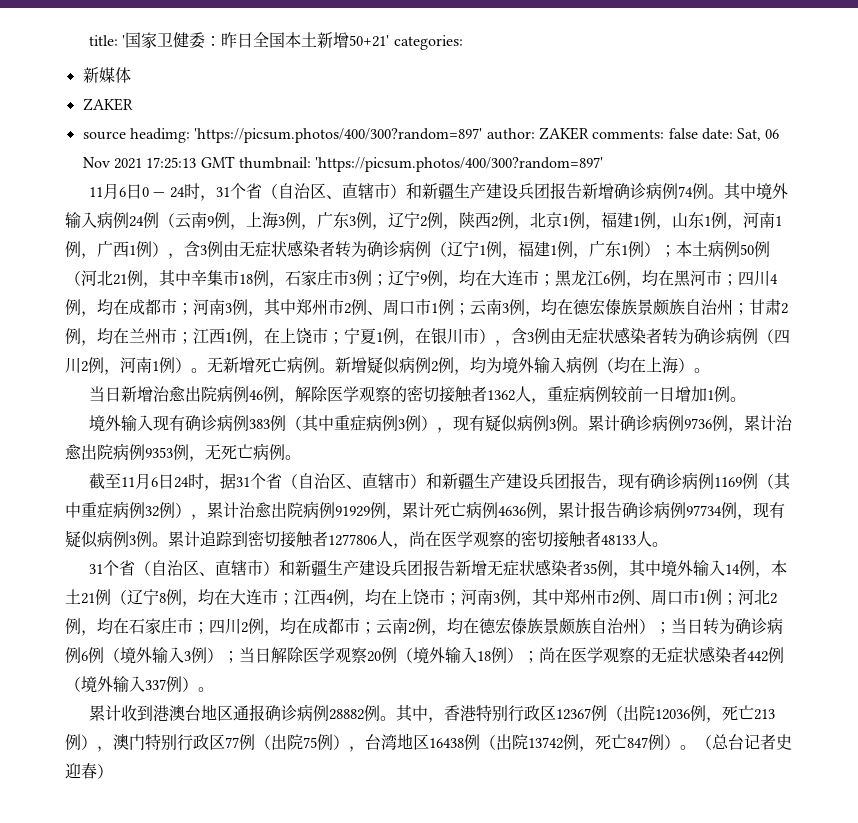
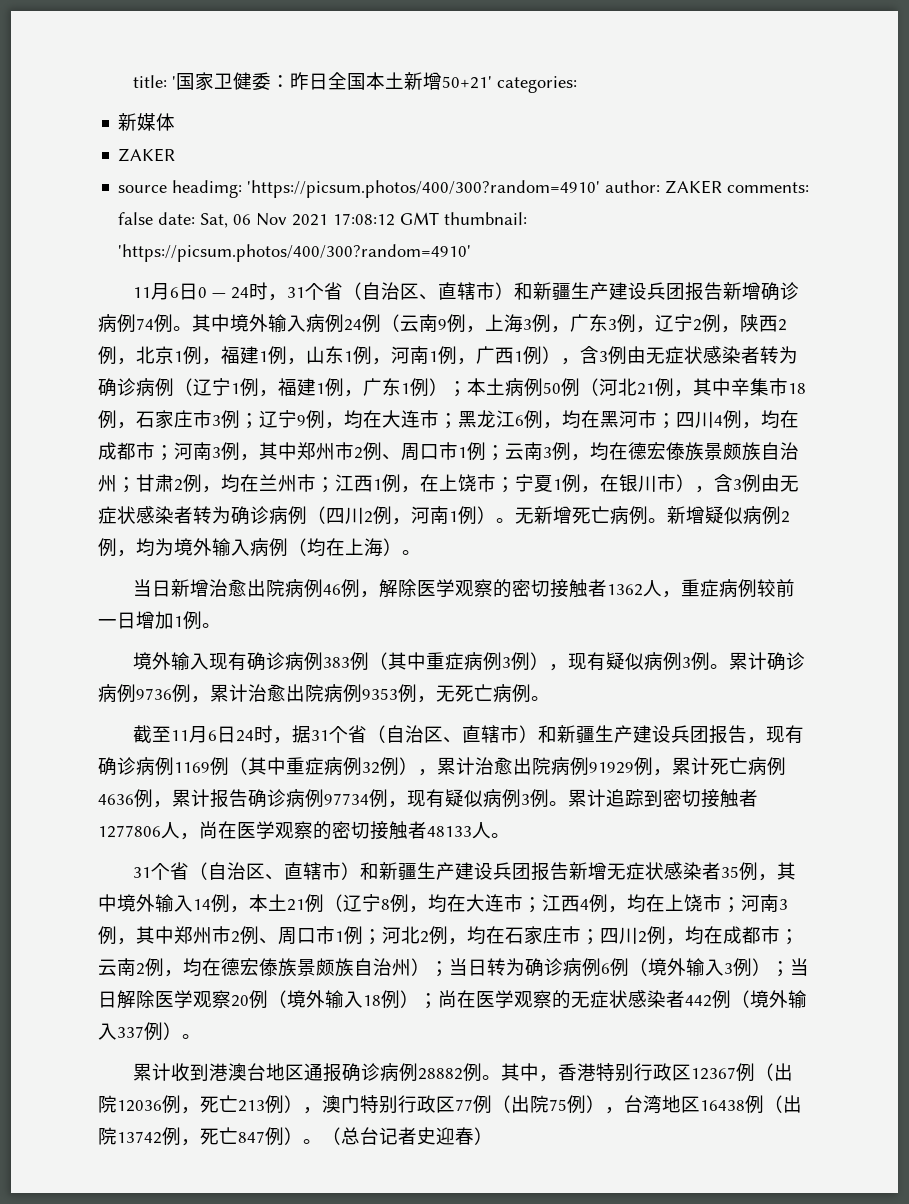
- source headimg: 'https://picsum.photos/400/300?random=897' author: ZAKER comments: false date: Sat, 06 Nov 2021 17:25:13 GMT thumbnail: 'https://picsum.photos/400/300?random=897'
+ source headimg: 'https://picsum.photos/400/300?random=4910' author: ZAKER comments: false date: Sat, 06 Nov 2021 17:08:12 GMT thumbnail: 'https://picsum.photos/400/300?random=4910'

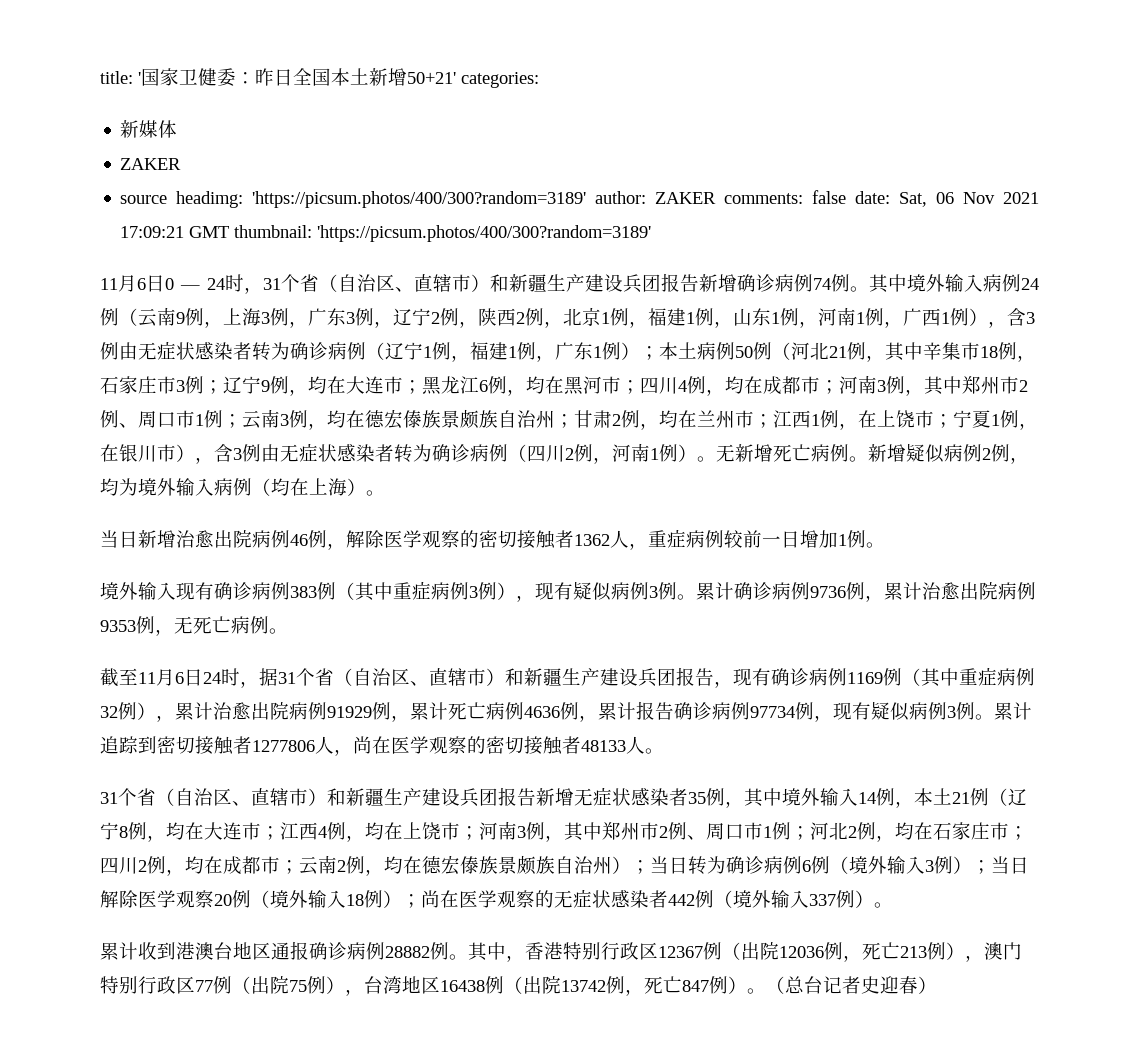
- source headimg: 'https://picsum.photos/400/300?random=4910' author: ZAKER comments: false date: Sat, 06 Nov 2021 17:08:12 GMT thumbnail: 'https://picsum.photos/400/300?random=4910'
+ source headimg: 'https://picsum.photos/400/300?random=3189' author: ZAKER comments: false date: Sat, 06 Nov 2021 17:09:21 GMT thumbnail: 'https://picsum.photos/400/300?random=3189'

